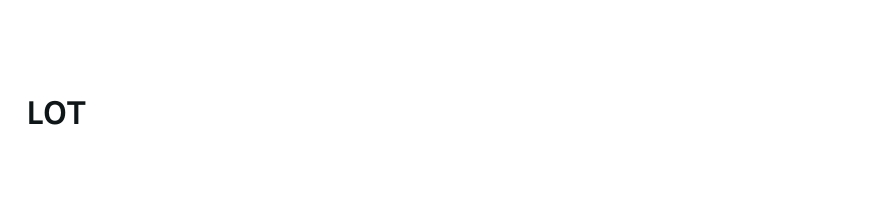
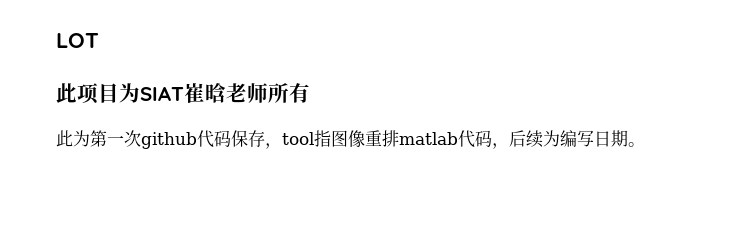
+ 此项目为SIAT崔晗老师所有
+ 此为第一次github代码保存，tool指图像重排matlab代码，后续为编写日期。

